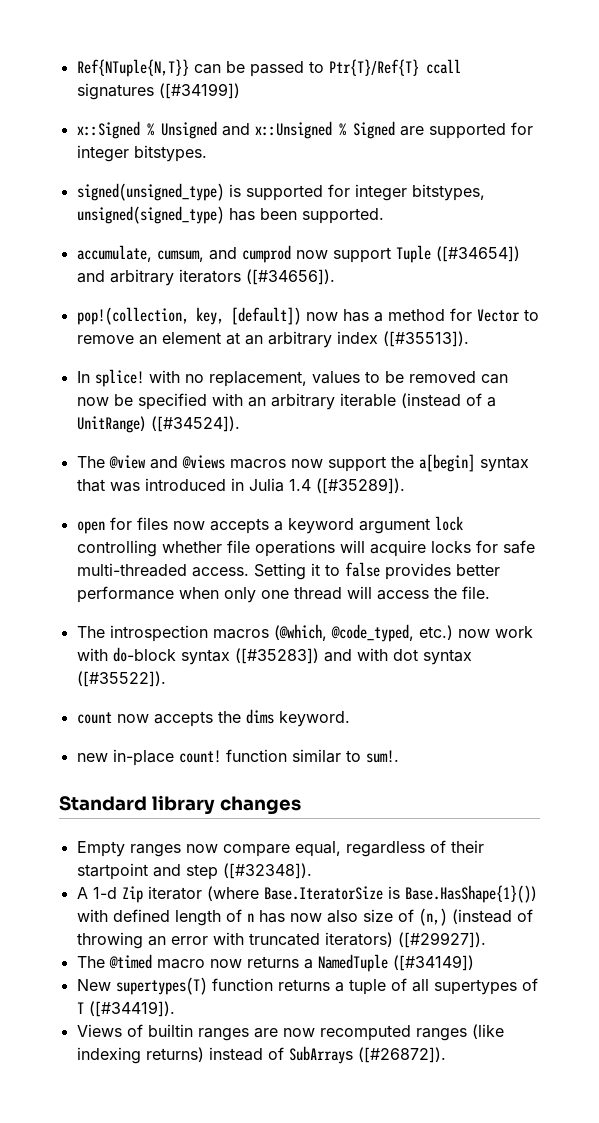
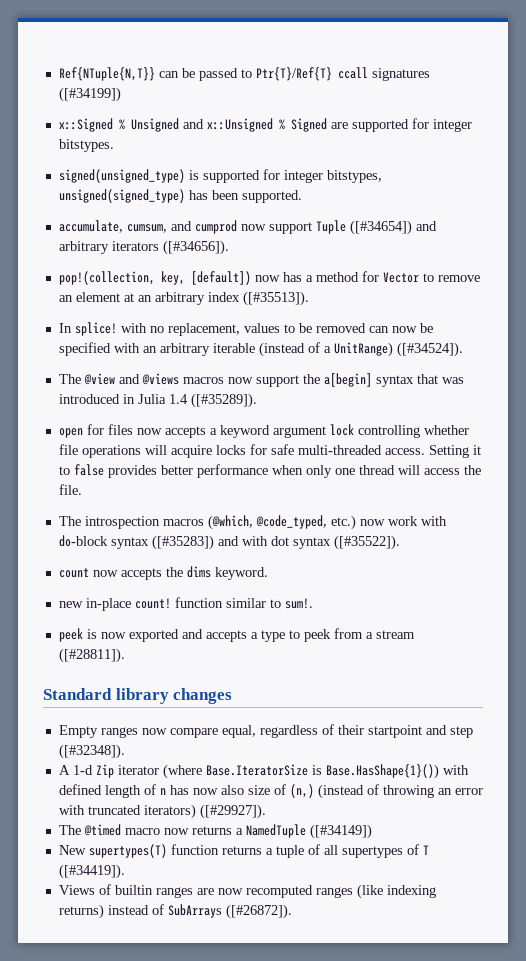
+ peek is now exported and accepts a type to peek from a stream ([#28811]).

